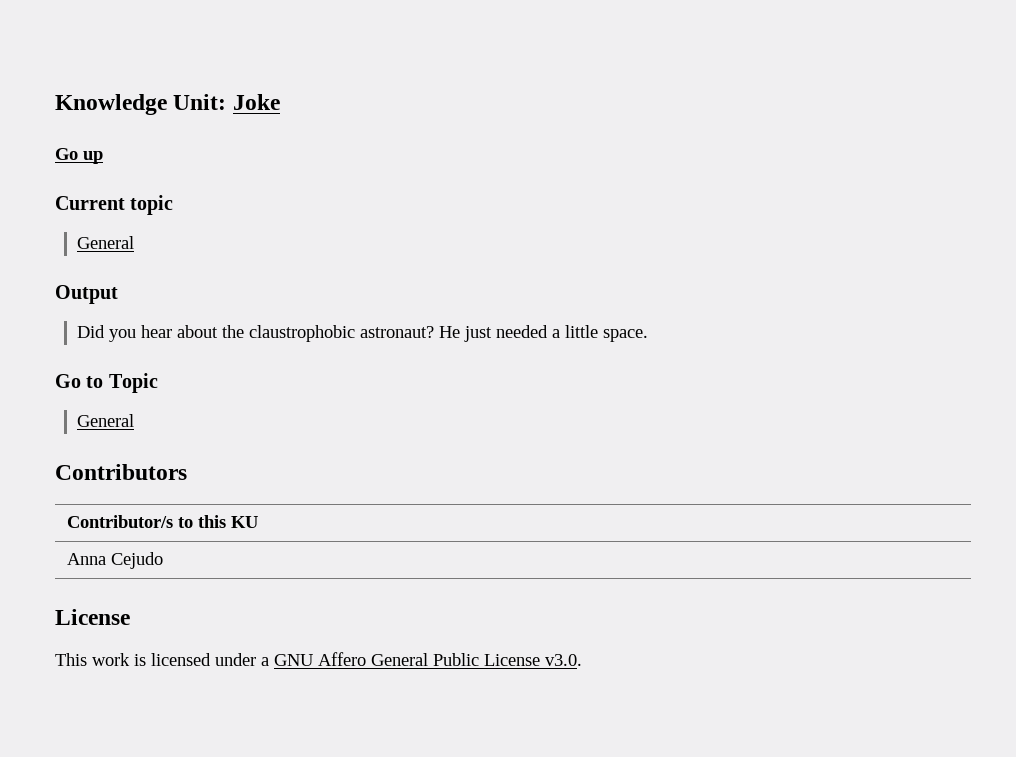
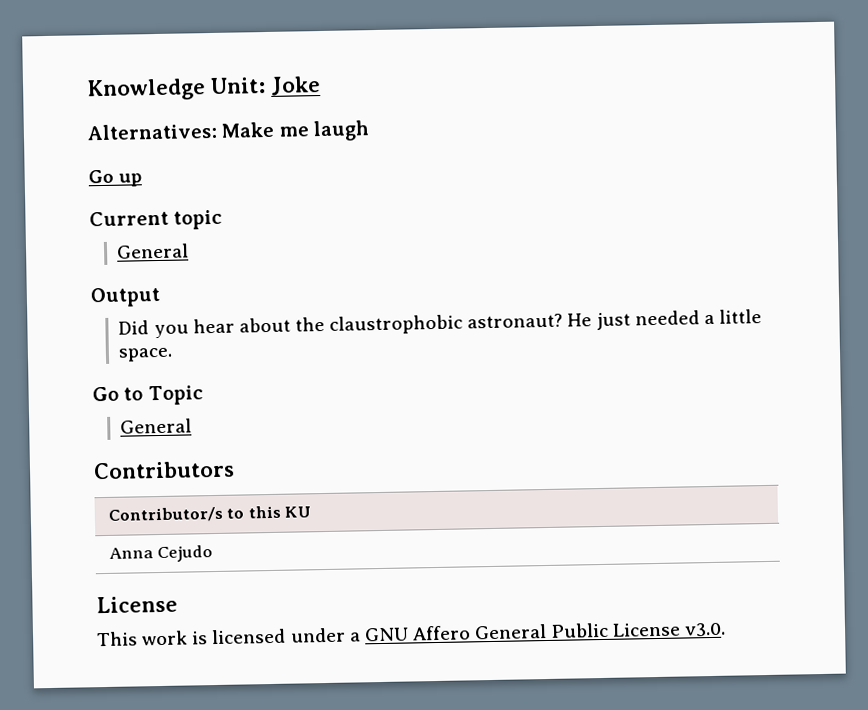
+ Alternatives: Make me laugh

